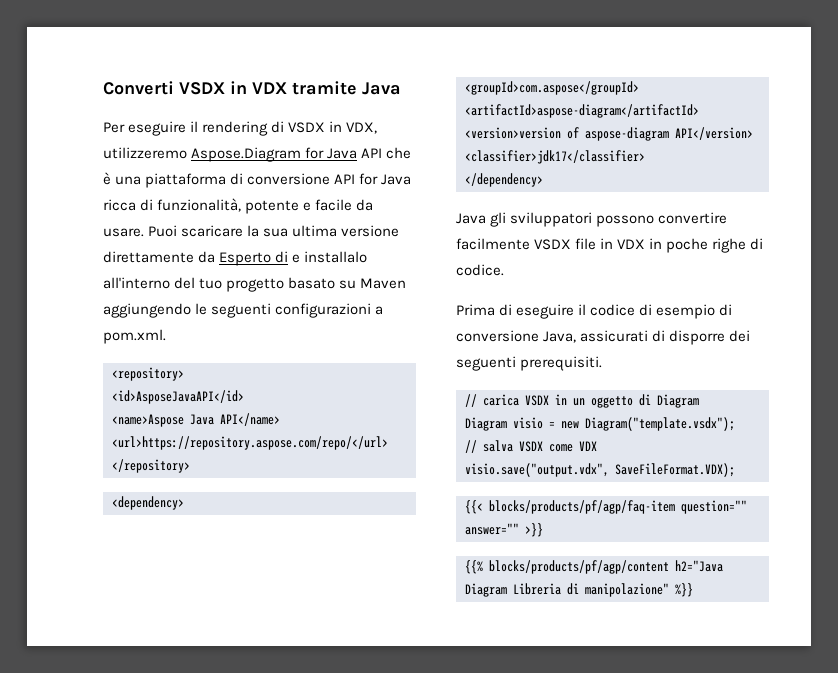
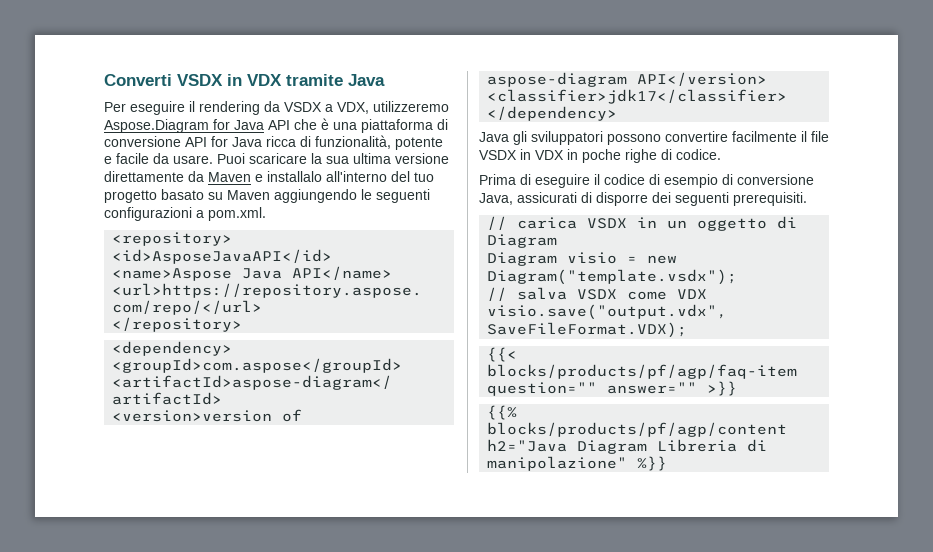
- Per eseguire il rendering di VSDX in VDX, utilizzeremo Aspose.Diagram for Java API che è una piattaforma di conversione API for Java ricca di funzionalità, potente e facile da usare.
+ Per eseguire il rendering da VSDX a VDX, utilizzeremo Aspose.Diagram for Java API che è una piattaforma di conversione API for Java ricca di funzionalità, potente e facile da usare.
- Puoi scaricare la sua ultima versione direttamente da Esperto di e installalo all'interno del tuo progetto basato su Maven aggiungendo le seguenti configurazioni a pom.xml.
+ Puoi scaricare la sua ultima versione direttamente da Maven e installalo all'interno del tuo progetto basato su Maven aggiungendo le seguenti configurazioni a pom.xml.
- Java gli sviluppatori possono convertire facilmente VSDX file in VDX in poche righe di codice.
+ Java gli sviluppatori possono convertire facilmente il file VSDX in VDX in poche righe di codice.

